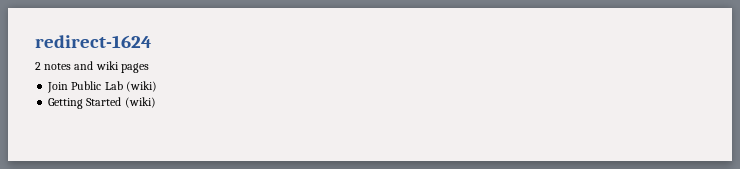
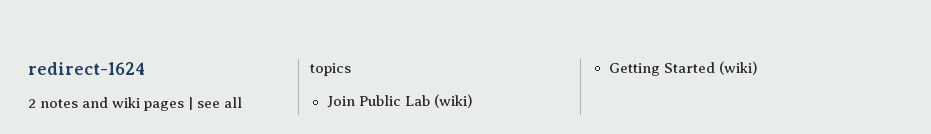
- 2 notes and wiki pages
+ 2 notes and wiki pages | see all topics

